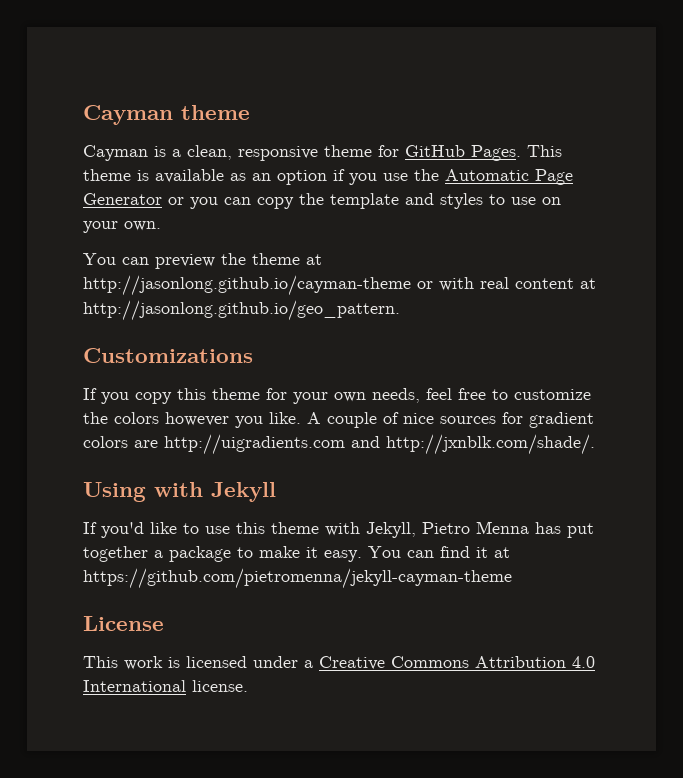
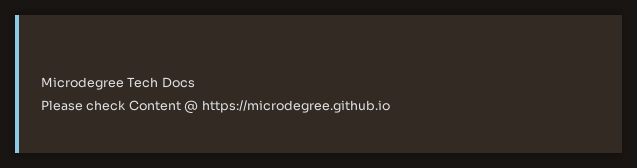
- Cayman theme
- Cayman is a clean, responsive theme for GitHub Pages. This theme is available as an option if you use the Automatic Page Generator or you can copy the template and styles to use on your own.
- You can preview the theme at http://jasonlong.github.io/cayman-theme or with real content at http://jasonlong.github.io/geo_pattern.
- Customizations
- If you copy this theme for your own needs, feel free to customize the colors however you like. A couple of nice sources for gradient colors are http://uigradients.com and http://jxnblk.com/shade/.
- Using with Jekyll
- If you'd like to use this theme with Jekyll, Pietro Menna has put together a package to make it easy. You can find it at https://github.com/pietromenna/jekyll-cayman-theme
- License
- This work is licensed under a Creative Commons Attribution 4.0 International license.
+ Microdegree Tech Docs
+ Please check Content @ https://microdegree.github.io

